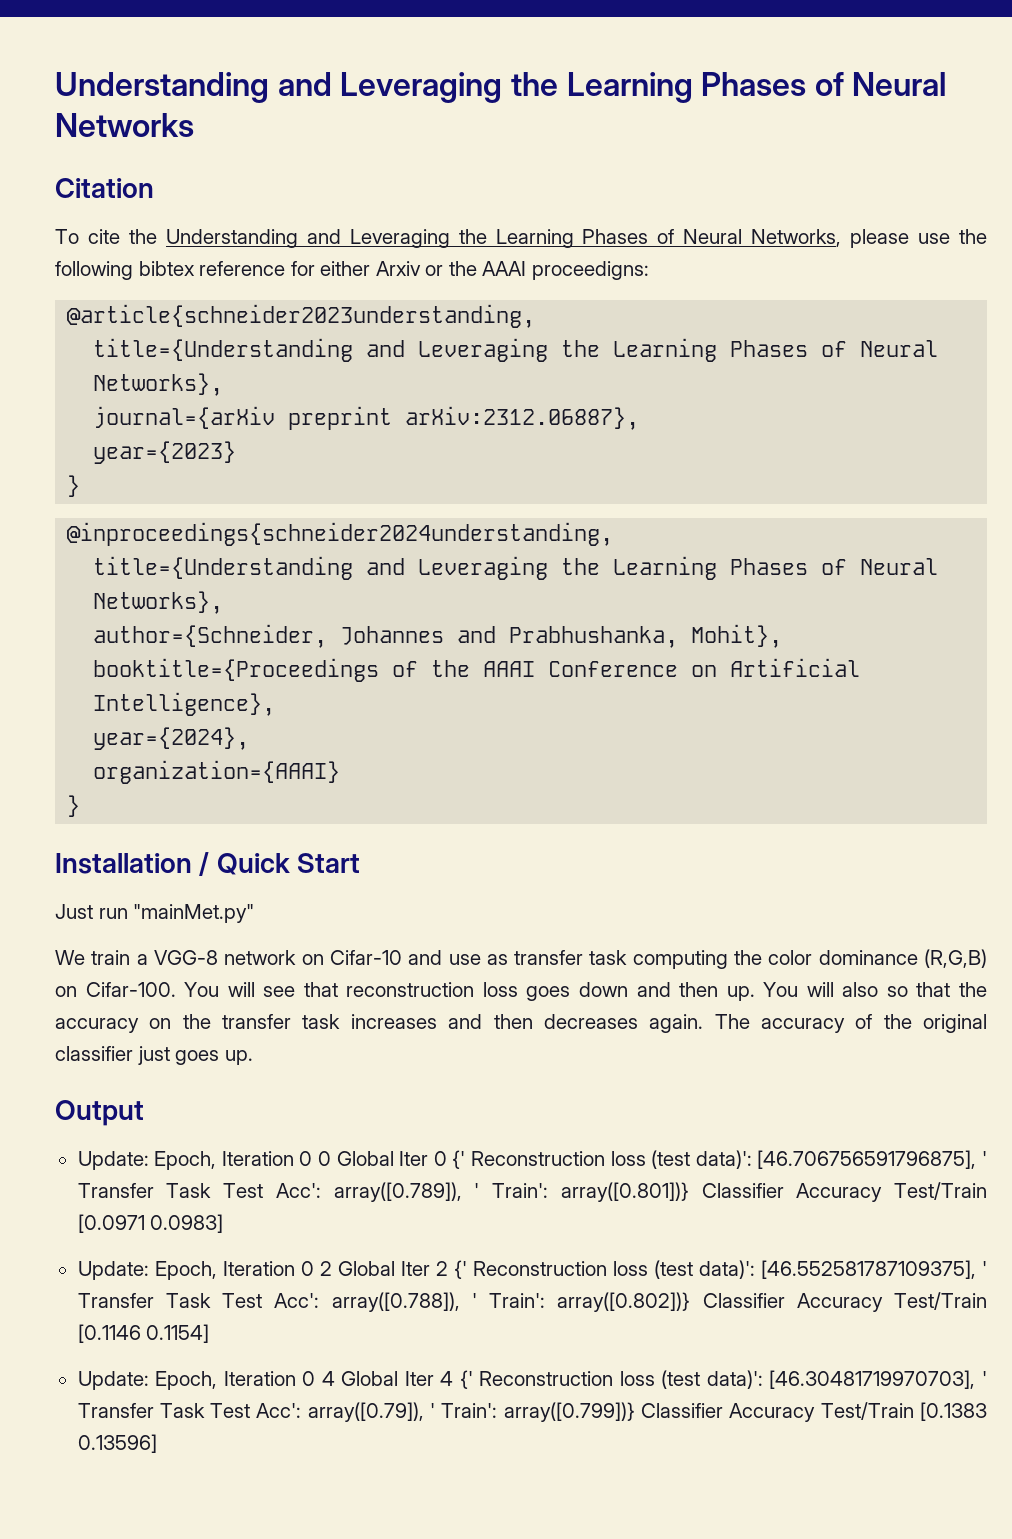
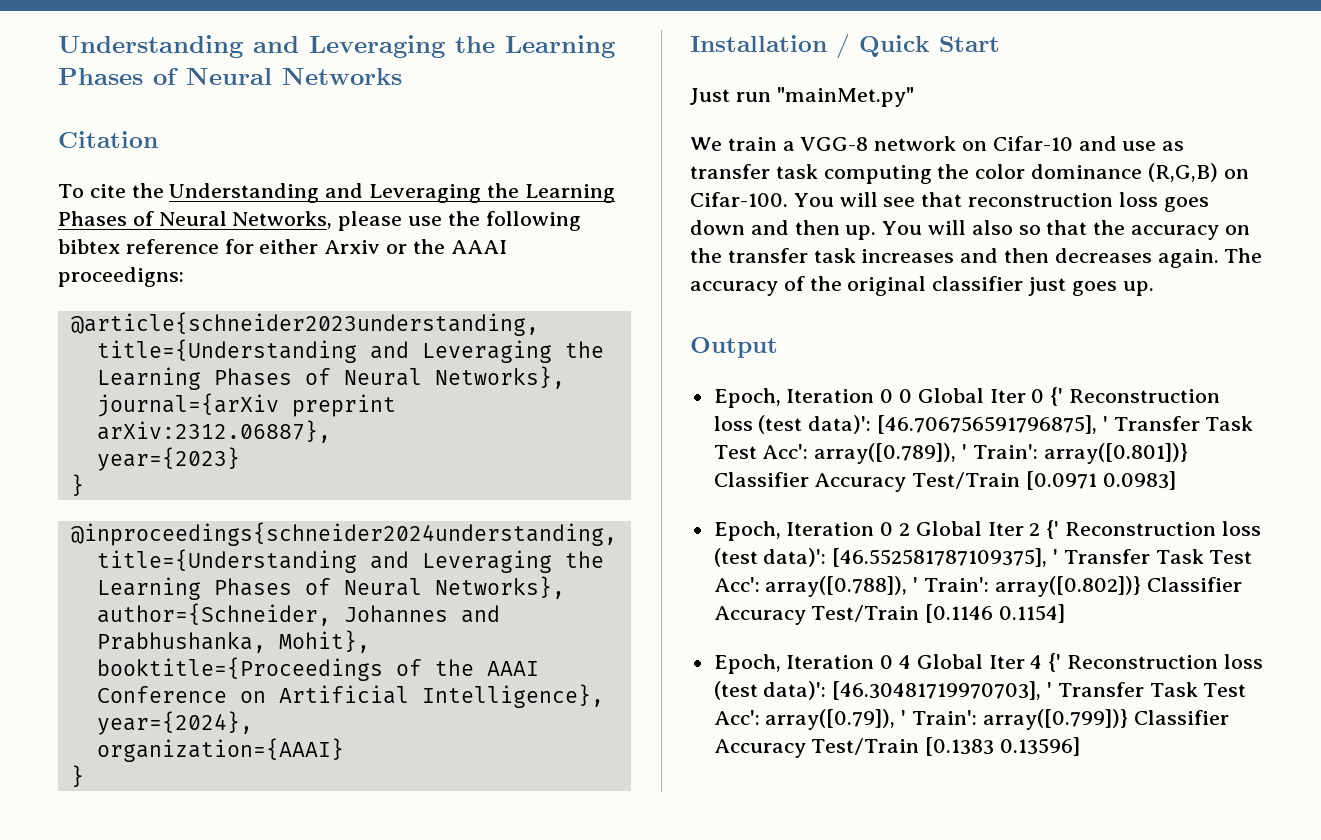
- Update: Epoch, Iteration 0 0 Global Iter 0 {' Reconstruction loss (test data)': [46.706756591796875], ' Transfer Task Test Acc': array([0.789]), ' Train': array([0.801])} Classifier Accuracy Test/Train [0.0971 0.0983]
+ Epoch, Iteration 0 0 Global Iter 0 {' Reconstruction loss (test data)': [46.706756591796875], ' Transfer Task Test Acc': array([0.789]), ' Train': array([0.801])} Classifier Accuracy Test/Train [0.0971 0.0983]
- Update: Epoch, Iteration 0 2 Global Iter 2 {' Reconstruction loss (test data)': [46.552581787109375], ' Transfer Task Test Acc': array([0.788]), ' Train': array([0.802])} Classifier Accuracy Test/Train [0.1146 0.1154]
+ Epoch, Iteration 0 2 Global Iter 2 {' Reconstruction loss (test data)': [46.552581787109375], ' Transfer Task Test Acc': array([0.788]), ' Train': array([0.802])} Classifier Accuracy Test/Train [0.1146 0.1154]
- Update: Epoch, Iteration 0 4 Global Iter 4 {' Reconstruction loss (test data)': [46.30481719970703], ' Transfer Task Test Acc': array([0.79]), ' Train': array([0.799])} Classifier Accuracy Test/Train [0.1383 0.13596]
+ Epoch, Iteration 0 4 Global Iter 4 {' Reconstruction loss (test data)': [46.30481719970703], ' Transfer Task Test Acc': array([0.79]), ' Train': array([0.799])} Classifier Accuracy Test/Train [0.1383 0.13596]

